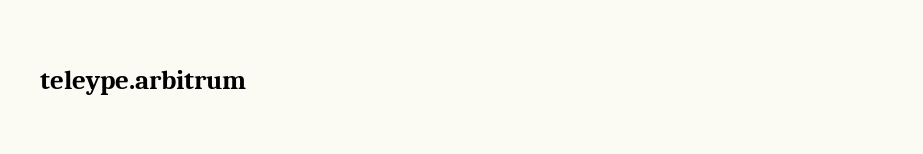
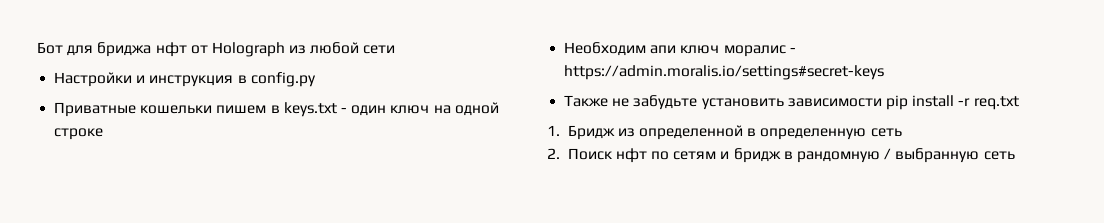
- teleype.arbitrum
+ Бот для бриджа нфт от Holograph из любой сети
+ Настройки и инструкция в config.py
+ Приватные кошельки пишем в keys.txt - один ключ на одной строке
+ Необходим апи ключ моралис - https://admin.moralis.io/settings#secret-keys
+ Также не забудьте установить зависимости pip install -r req.txt
+ 1. Бридж из определенной в определенную сеть
+ 2. Поиск нфт по сетям и бридж в рандомную / выбранную сеть

